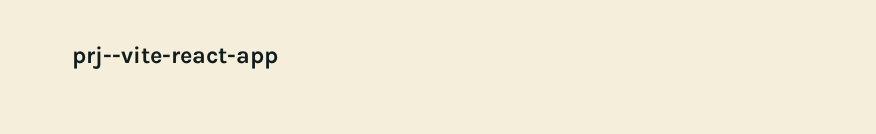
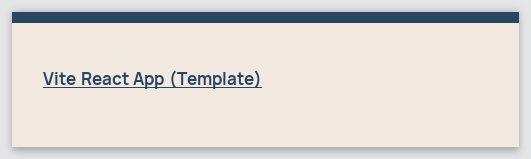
- prj--vite-react-app
+ Vite React App (Template)

